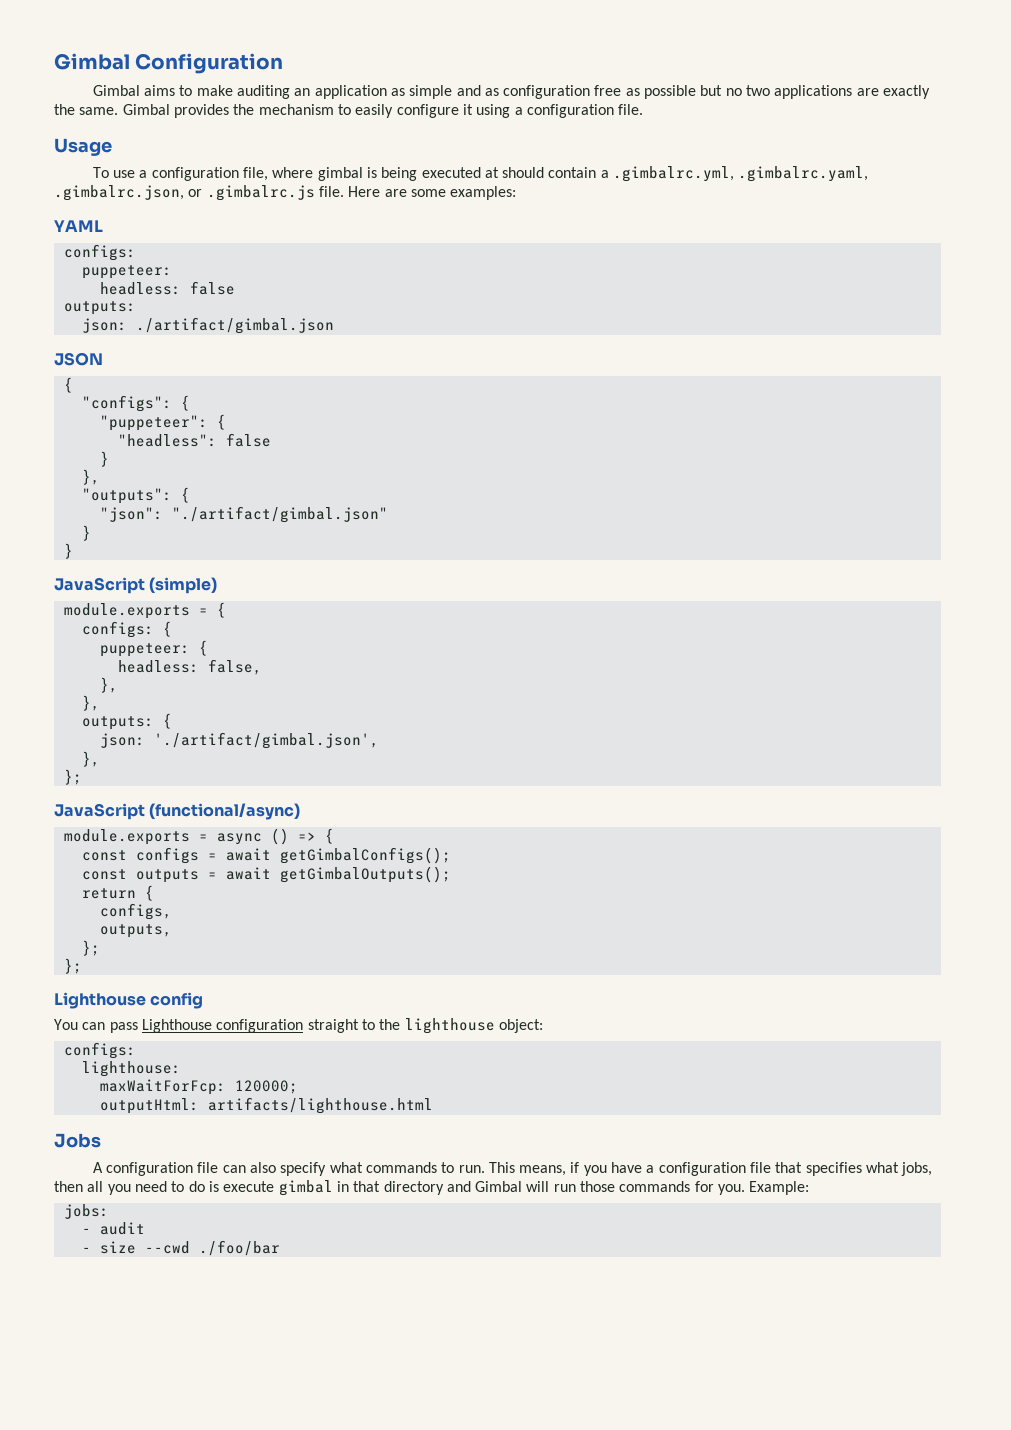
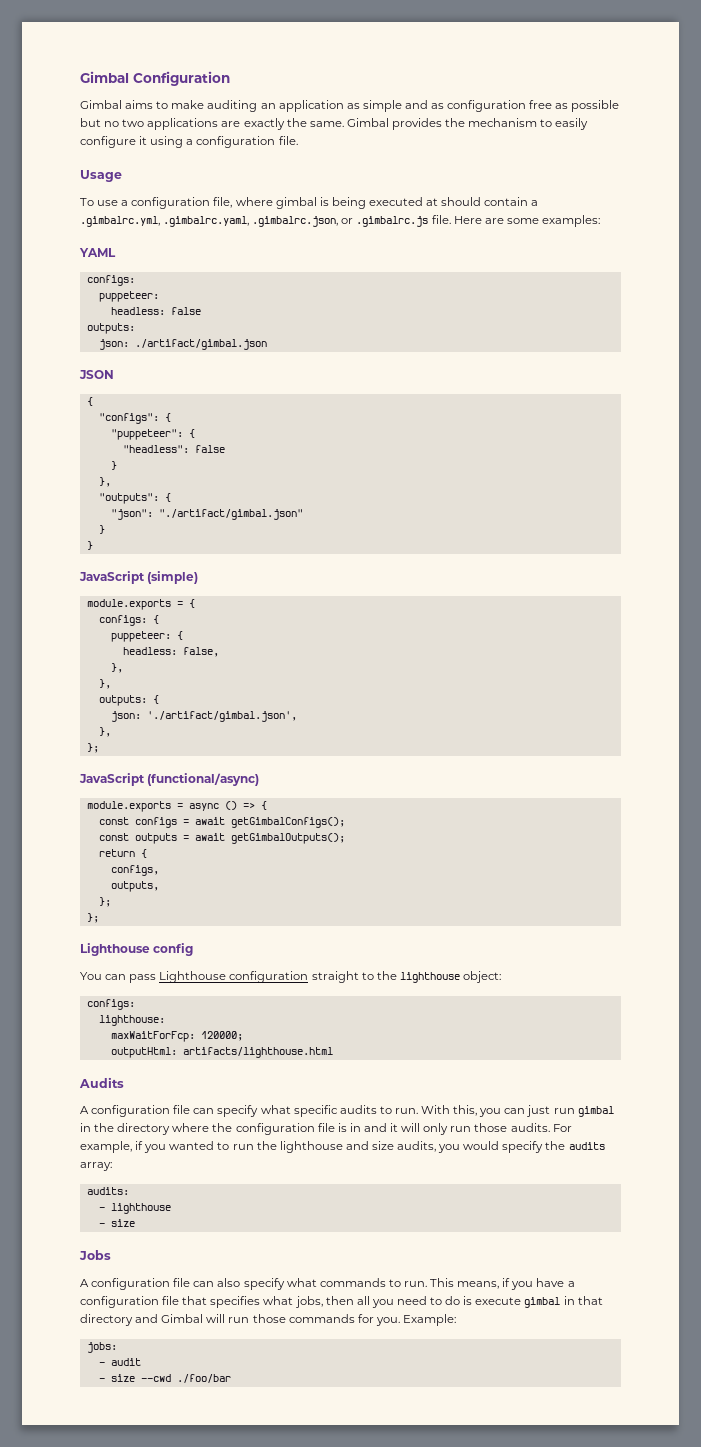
+ Audits
+ A configuration file can specify what specific audits to run. With this, you can just run gimbal in the directory where the configuration file is in and it will only run those audits. For example, if you wanted to run the lighthouse and size audits, you would specify the audits array:
+ audits:
+ - lighthouse
+ - size

